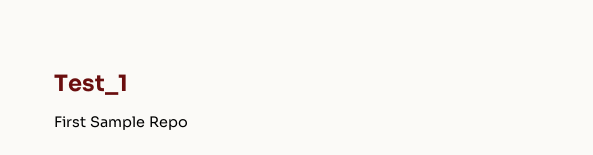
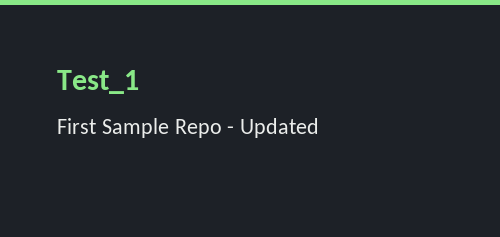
- First Sample Repo
+ First Sample Repo - Updated

